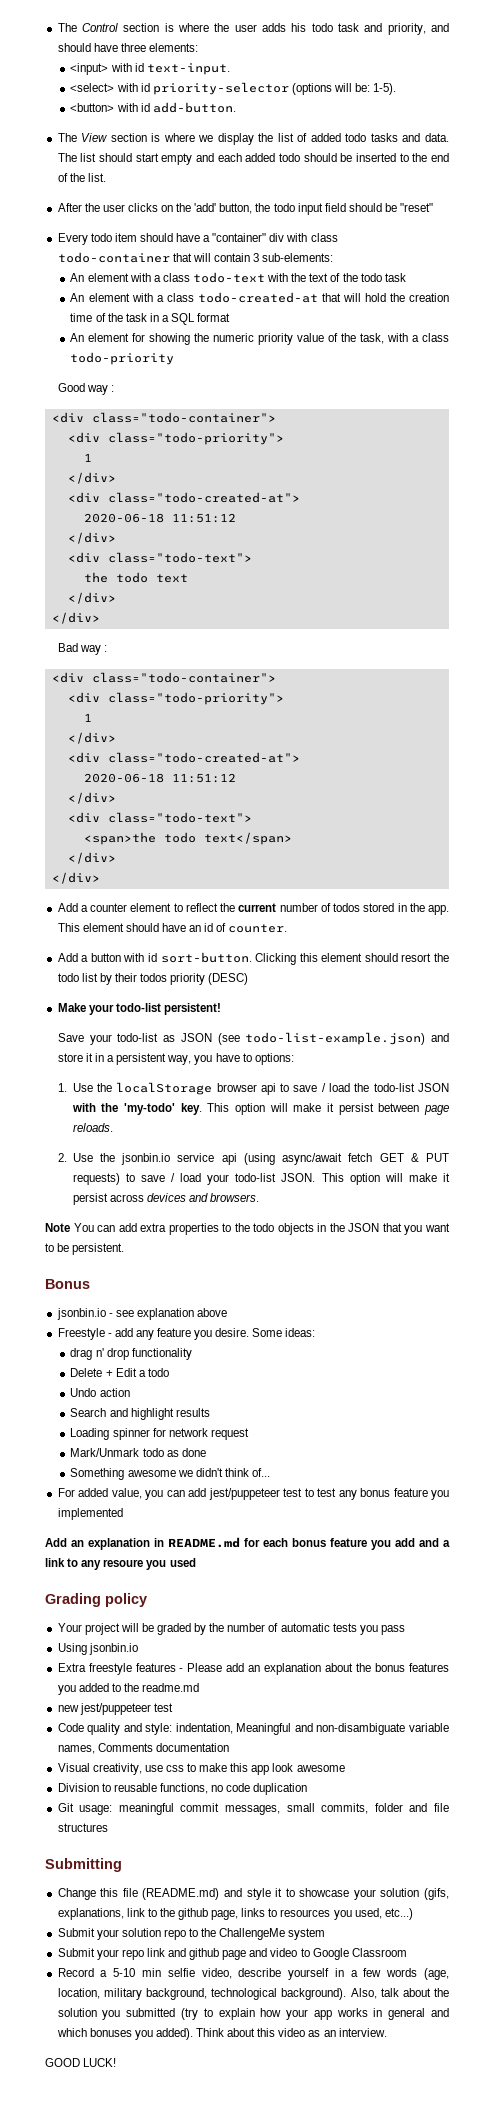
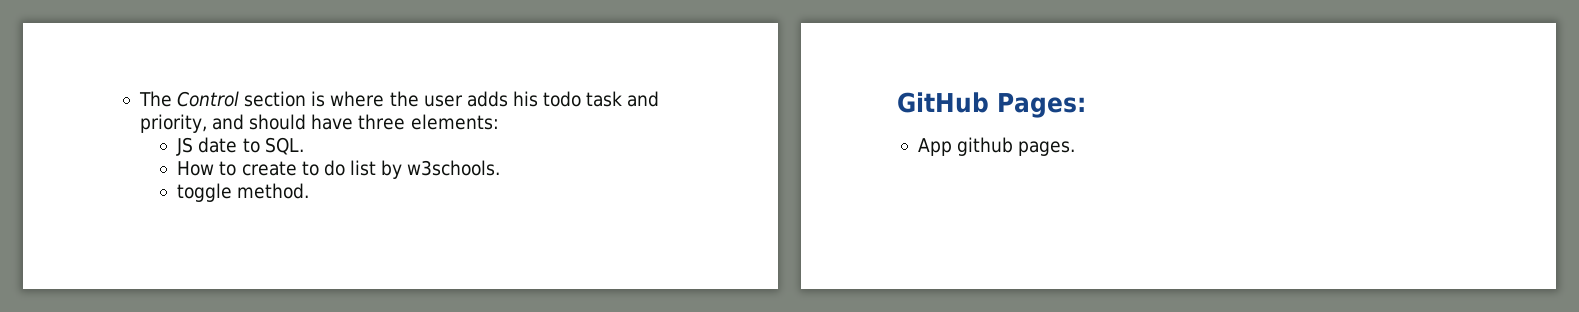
- <input> with id text-input.
- <select> with id priority-selector (options will be: 1-5).
- <button> with id add-button.
- The View section is where we display the list of added todo tasks and data. The list should start empty and each added todo should be inserted to the end of the list.
- After the user clicks on the 'add' button, the todo input field should be "reset"
- Every todo item should have a "container" div with class todo-container that will contain 3 sub-elements:
- An element with a class todo-text with the text of the todo task
- An element with a class todo-created-at that will hold the creation time of the task in a SQL format
- An element for showing the numeric priority value of the task, with a class todo-priority
- Good way :
- <div class="todo-container">
- <div class="todo-priority">
- 1
- </div>
- <div class="todo-created-at">
- 2020-06-18 11:51:12
- </div>
- <div class="todo-text">
- the todo text
- </div>
- </div>
- Bad way :
- <div class="todo-container">
- <div class="todo-priority">
- 1
- </div>
- <div class="todo-created-at">
- 2020-06-18 11:51:12
- </div>
- <div class="todo-text">
- <span>the todo text</span>
- </div>
- </div>
- Add a counter element to reflect the current number of todos stored in the app. This element should have an id of counter.
- Add a button with id sort-button. Clicking this element should resort the todo list by their todos priority (DESC)
- Make your todo-list persistent!
- Save your todo-list as JSON (see todo-list-example.json) and store it in a persistent way, you have to options:
- 1. Use the localStorage browser api to save / load the todo-list JSON with the 'my-todo' key. This option will make it persist between page reloads.
- 2. Use the jsonbin.io service api (using async/await fetch GET & PUT requests) to save / load your todo-list JSON. This option will make it persist across devices and browsers.
- Note You can add extra properties to the todo objects in the JSON that you want to be persistent.
- Bonus
- jsonbin.io - see explanation above
- Freestyle - add any feature you desire. Some ideas:
- drag n' drop functionality
- Delete + Edit a todo
- Undo action
- Search and highlight results
- Loading spinner for network request
- Mark/Unmark todo as done
- Something awesome we didn't think of...
- For added value, you can add jest/puppeteer test to test any bonus feature you implemented
- Add an explanation in README.md for each bonus feature you add and a link to any resoure you used
- Grading policy
- Your project will be graded by the number of automatic tests you pass
- Using jsonbin.io
- Extra freestyle features - Please add an explanation about the bonus features you added to the readme.md
- new jest/puppeteer test
- Code quality and style: indentation, Meaningful and non-disambiguate variable names, Comments documentation
- Visual creativity, use css to make this app look awesome
- Division to reusable functions, no code duplication
- Git usage: meaningful commit messages, small commits, folder and file structures
- Submitting
- Change this file (README.md) and style it to showcase your solution (gifs, explanations, link to the github page, links to resources you used, etc...)
- Submit your solution repo to the ChallengeMe system
- Submit your repo link and github page and video to Google Classroom
- Record a 5-10 min selfie video, describe yourself in a few words (age, location, military background, technological background). Also, talk about the solution you submitted (try to explain how your app works in general and which bonuses you added). Think about this video as an interview.
- GOOD LUCK!
+ JS date to SQL.
+ How to create to do list by w3schools.
+ toggle method.
+ GitHub Pages:
+ App github pages.

